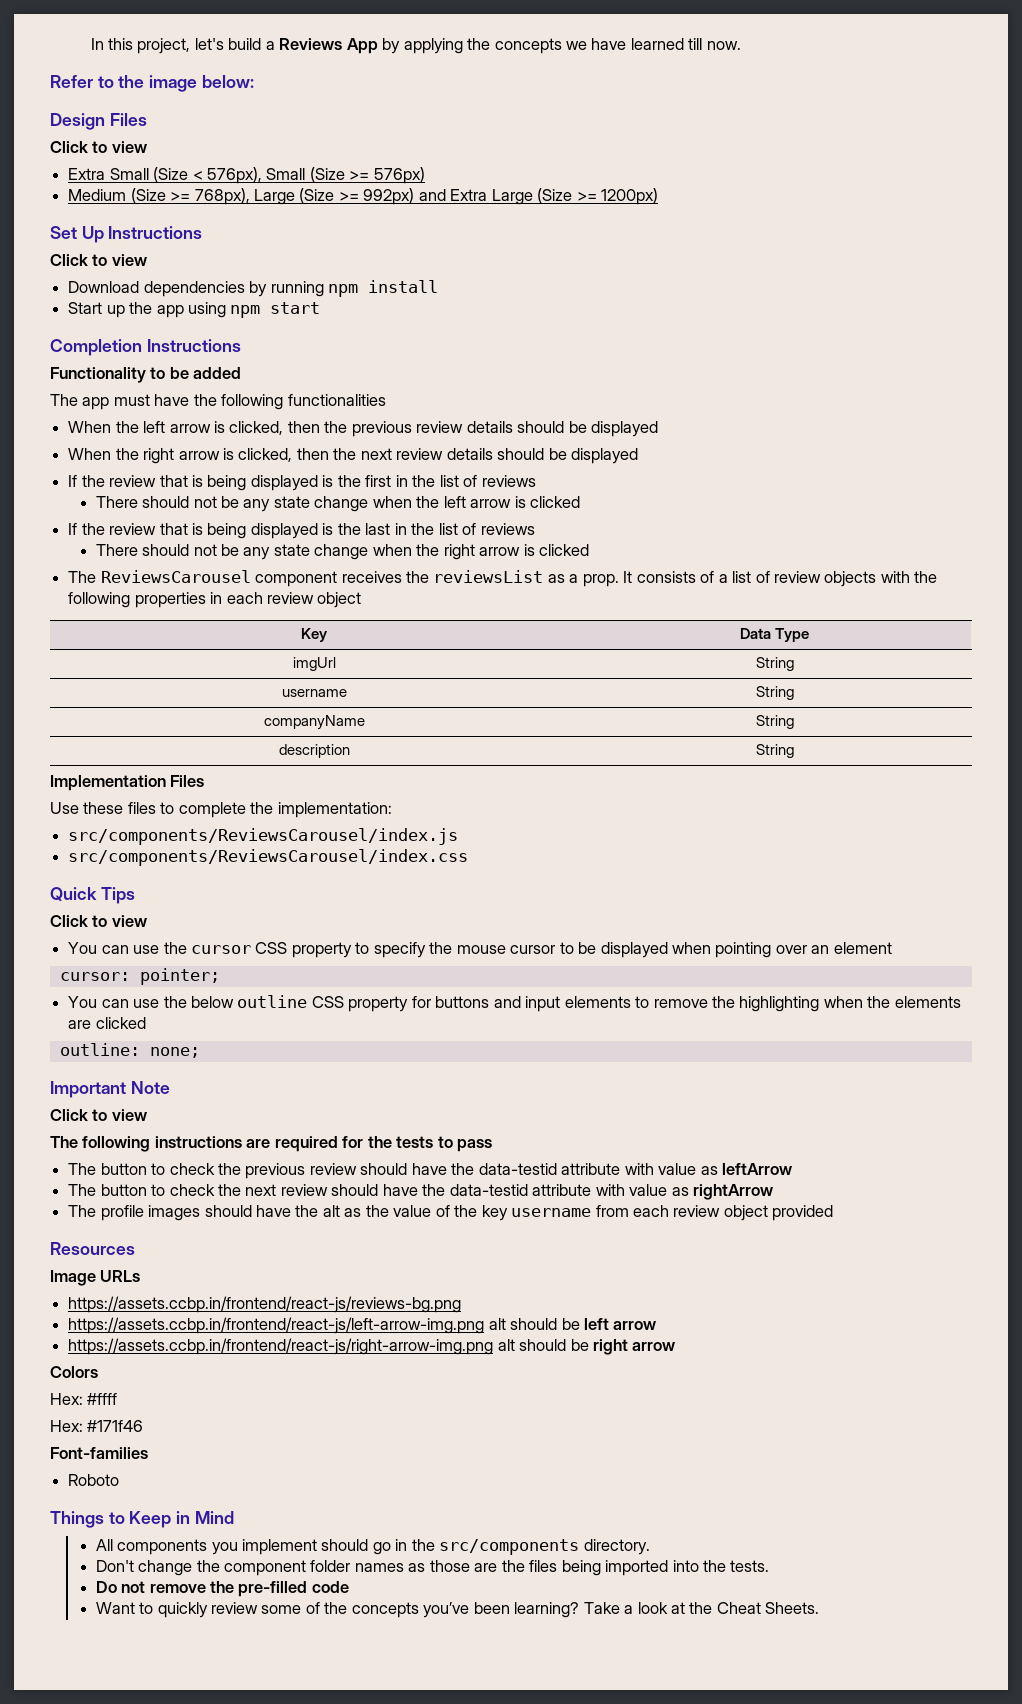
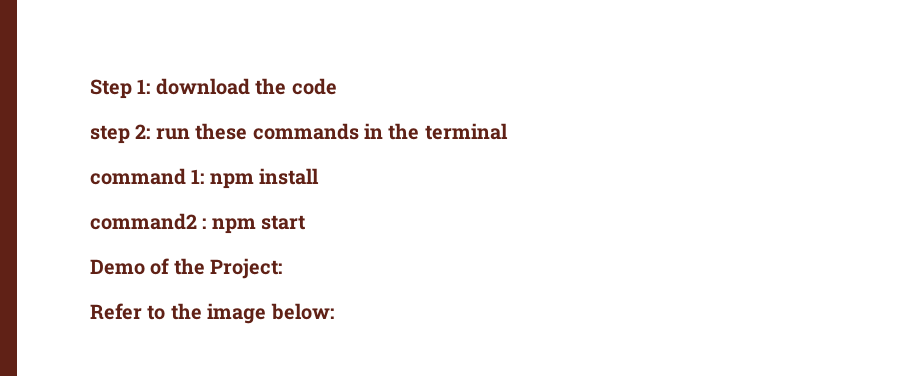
- In this project, let's build a Reviews App by applying the concepts we have learned till now.
+ Step 1: download the code
+ step 2: run these commands in the terminal
+ command 1: npm install
+ command2 : npm start
+ Demo of the Project:
- Design Files
- Click to view
- Extra Small (Size < 576px), Small (Size >= 576px)
- Medium (Size >= 768px), Large (Size >= 992px) and Extra Large (Size >= 1200px)
- Set Up Instructions
- Click to view
- Download dependencies by running npm install
- Start up the app using npm start
- Completion Instructions
- Functionality to be added
- The app must have the following functionalities
- When the left arrow is clicked, then the previous review details should be displayed
- When the right arrow is clicked, then the next review details should be displayed
- If the review that is being displayed is the first in the list of reviews
- There should not be any state change when the left arrow is clicked
- If the review that is being displayed is the last in the list of reviews
- There should not be any state change when the right arrow is clicked
- The ReviewsCarousel component receives the reviewsList as a prop. It consists of a list of review objects with the following properties in each review object
- Key | Data Type
- imgUrl | String
- username | String
- companyName | String
- description | String
- Implementation Files
- Use these files to complete the implementation:
- src/components/ReviewsCarousel/index.js
- src/components/ReviewsCarousel/index.css
- Quick Tips
- Click to view
- You can use the cursor CSS property to specify the mouse cursor to be displayed when pointing over an element
- cursor: pointer;
- You can use the below outline CSS property for buttons and input elements to remove the highlighting when the elements are clicked
- outline: none;
- Important Note
- Click to view
- The following instructions are required for the tests to pass
- The button to check the previous review should have the data-testid attribute with value as leftArrow
- The button to check the next review should have the data-testid attribute with value as rightArrow
- The profile images should have the alt as the value of the key username from each review object provided
- Resources
- Image URLs
- https://assets.ccbp.in/frontend/react-js/reviews-bg.png
- https://assets.ccbp.in/frontend/react-js/left-arrow-img.png alt should be left arrow
- https://assets.ccbp.in/frontend/react-js/right-arrow-img.png alt should be right arrow
- Colors
- Hex: #ffff
- Hex: #171f46
- Font-families
- Roboto
- Things to Keep in Mind
- All components you implement should go in the src/components directory.
- Don't change the component folder names as those are the files being imported into the tests.
- Do not remove the pre-filled code
- Want to quickly review some of the concepts you’ve been learning? Take a look at the Cheat Sheets.

